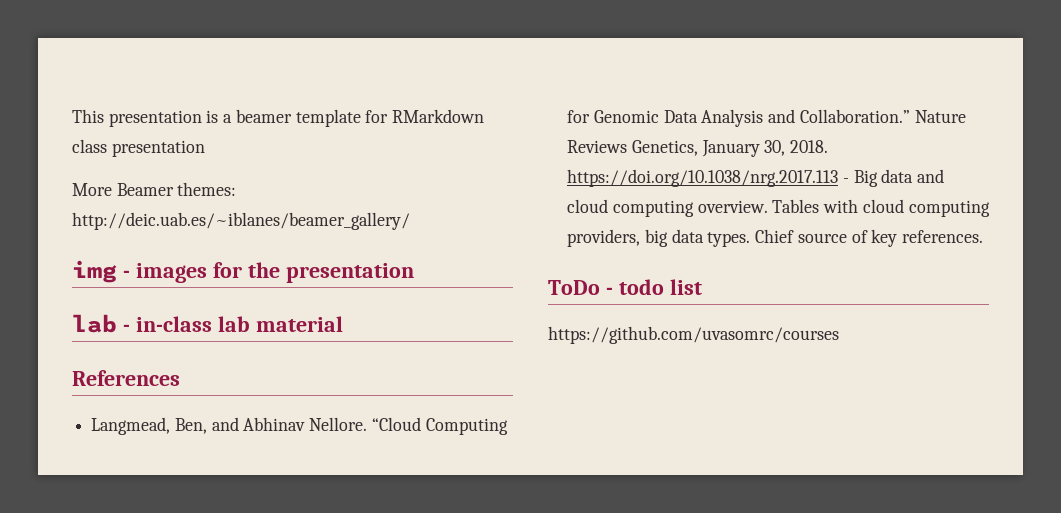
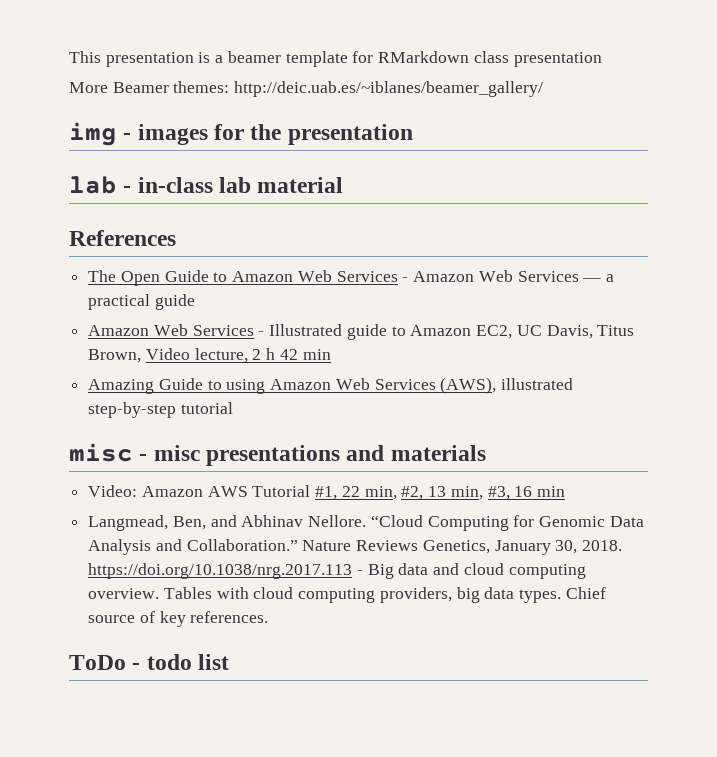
+ The Open Guide to Amazon Web Services - Amazon Web Services — a practical guide
+ Amazon Web Services - Illustrated guide to Amazon EC2, UC Davis, Titus Brown, Video lecture, 2 h 42 min
+ Amazing Guide to using Amazon Web Services (AWS), illustrated step-by-step tutorial
+ misc - misc presentations and materials
+ Video: Amazon AWS Tutorial #1, 22 min, #2, 13 min, #3, 16 min
- https://github.com/uvasomrc/courses

